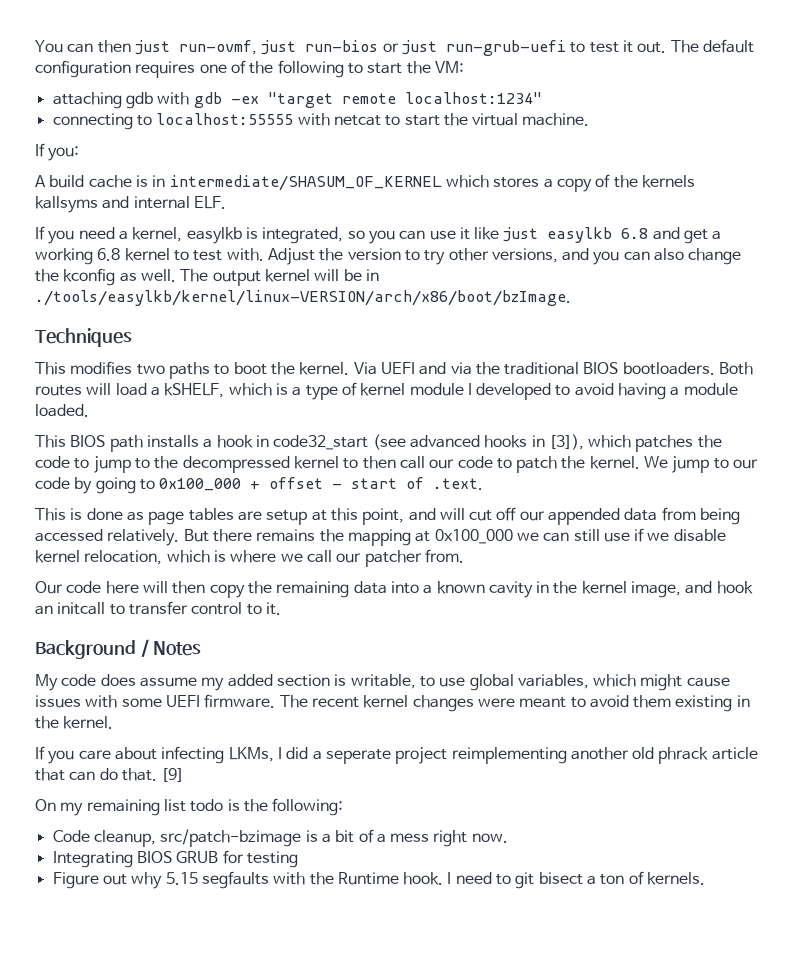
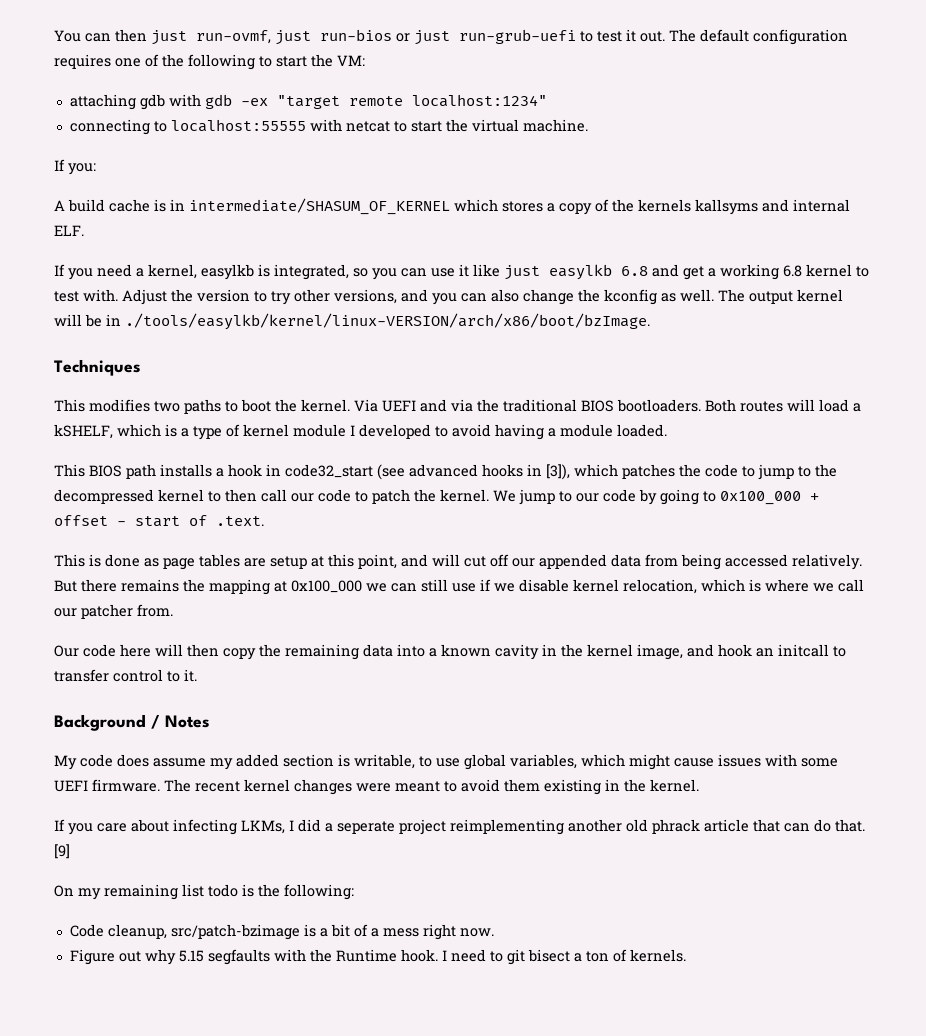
- Integrating BIOS GRUB for testing

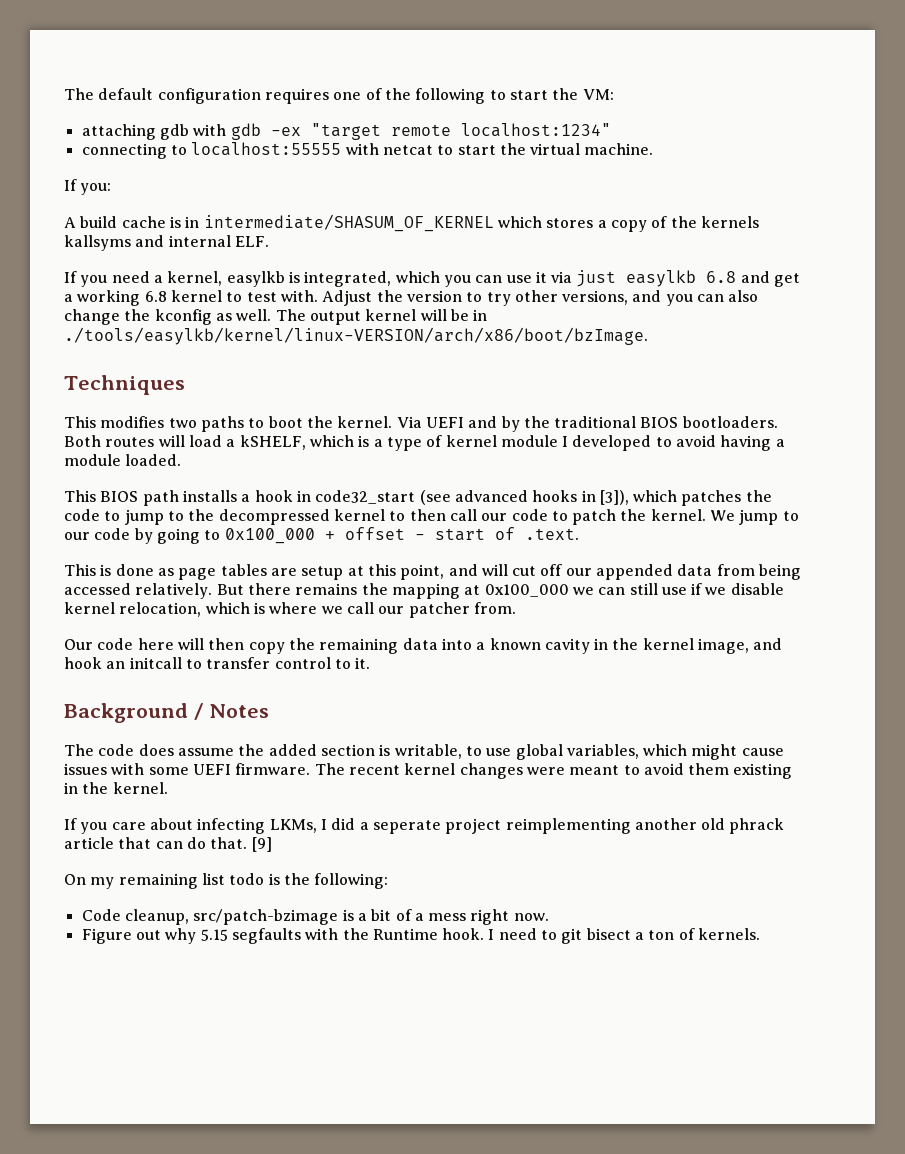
- You can then just run-ovmf, just run-bios or just run-grub-uefi to test it out.
- If you need a kernel, easylkb is integrated, so you can use it like just easylkb 6.8 and get a working 6.8 kernel to test with.
+ If you need a kernel, easylkb is integrated, which you can use it via just easylkb 6.8 and get a working 6.8 kernel to test with.
- Via UEFI and via the traditional BIOS bootloaders.
+ Via UEFI and by the traditional BIOS bootloaders.
- My code does assume my added section is writable, to use global variables, which might cause issues with some UEFI firmware.
+ The code does assume the added section is writable, to use global variables, which might cause issues with some UEFI firmware.

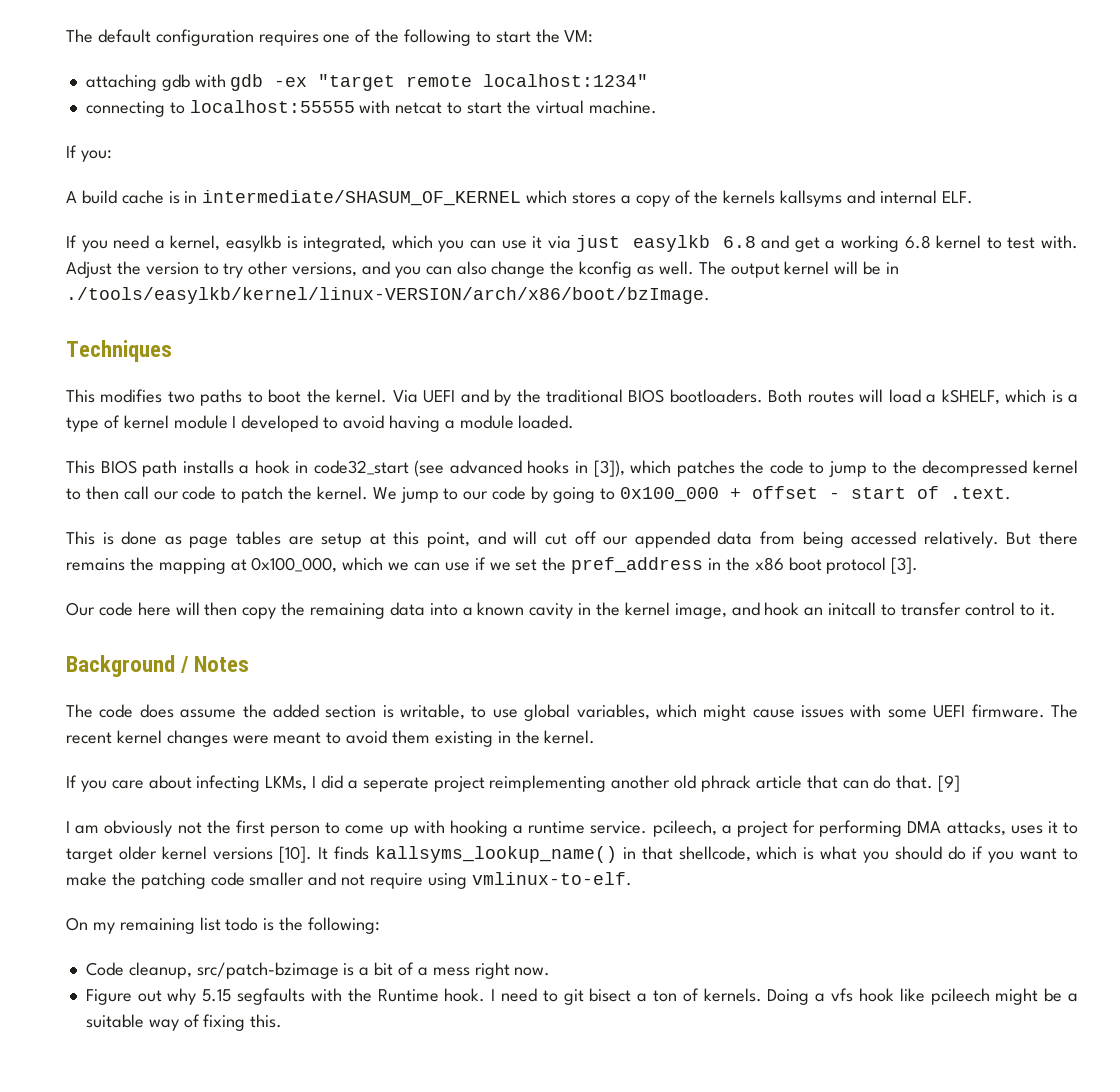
- But there remains the mapping at 0x100_000 we can still use if we disable kernel relocation, which is where we call our patcher from.
+ But there remains the mapping at 0x100_000, which we can use if we set the pref_address in the x86 boot protocol [3].
+ I am obviously not the first person to come up with hooking a runtime service. pcileech, a project for performing DMA attacks, uses it to target older kernel versions [10]. It finds kallsyms_lookup_name() in that shellcode, which is what you should do if you want to make the patching code smaller and not require using vmlinux-to-elf.
+ Doing a vfs hook like pcileech might be a suitable way of fixing this.

